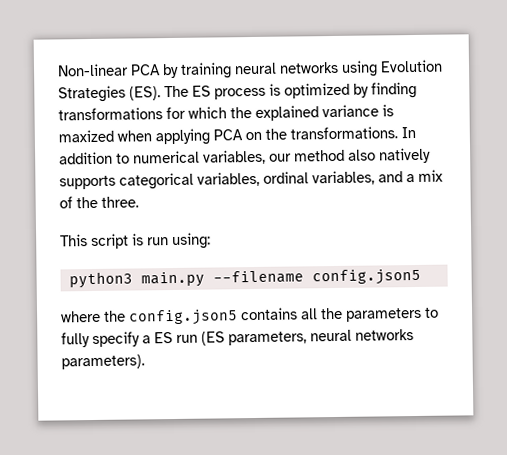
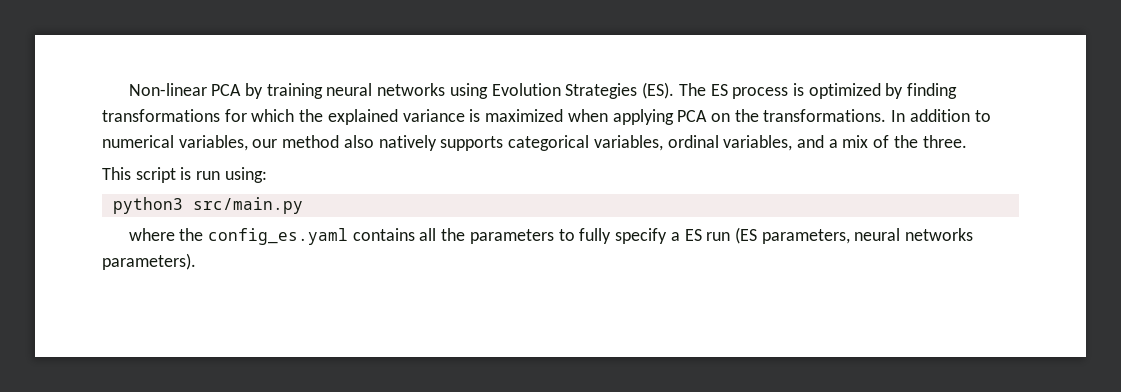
- Non-linear PCA by training neural networks using Evolution Strategies (ES). The ES process is optimized by finding transformations for which the explained variance is maxized when applying PCA on the transformations.
+ Non-linear PCA by training neural networks using Evolution Strategies (ES). The ES process is optimized by finding transformations for which the explained variance is maximized when applying PCA on the transformations.
- python3 main.py --filename config.json5
+ python3 src/main.py
- where the config.json5 contains all the parameters to fully specify a ES run (ES parameters, neural networks parameters).
+ where the config_es.yaml contains all the parameters to fully specify a ES run (ES parameters, neural networks parameters).

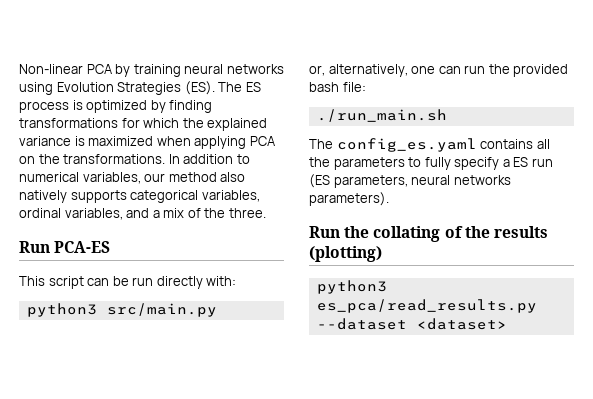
+ Run PCA-ES
- This script is run using:
+ This script can be run directly with:
  python3 src/main.py
- where the config_es.yaml contains all the parameters to fully specify a ES run (ES parameters, neural networks parameters).
+ or, alternatively, one can run the provided bash file:
+ ./run_main.sh
+ The config_es.yaml contains all the parameters to fully specify a ES run (ES parameters, neural networks parameters).
+ Run the collating of the results (plotting)
+ python3 es_pca/read_results.py --dataset <dataset>

